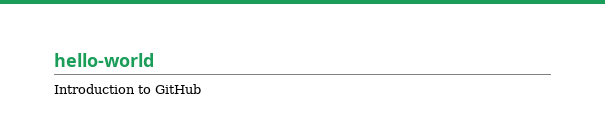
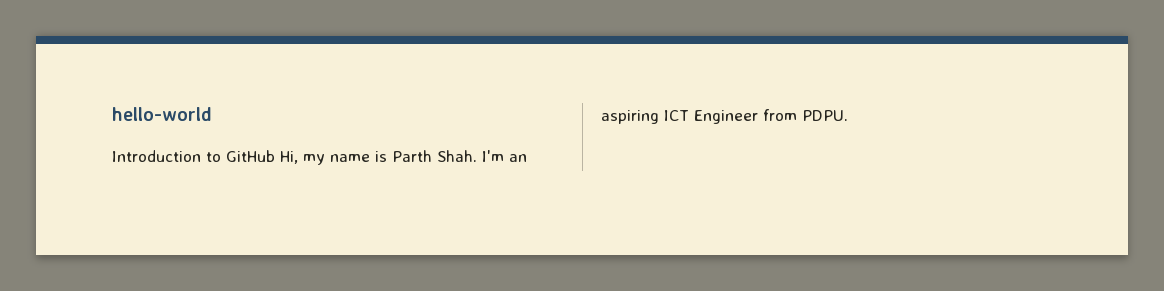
- Introduction to GitHub
+ Introduction to GitHub Hi, my name is Parth Shah. I'm an aspiring ICT Engineer from PDPU.

